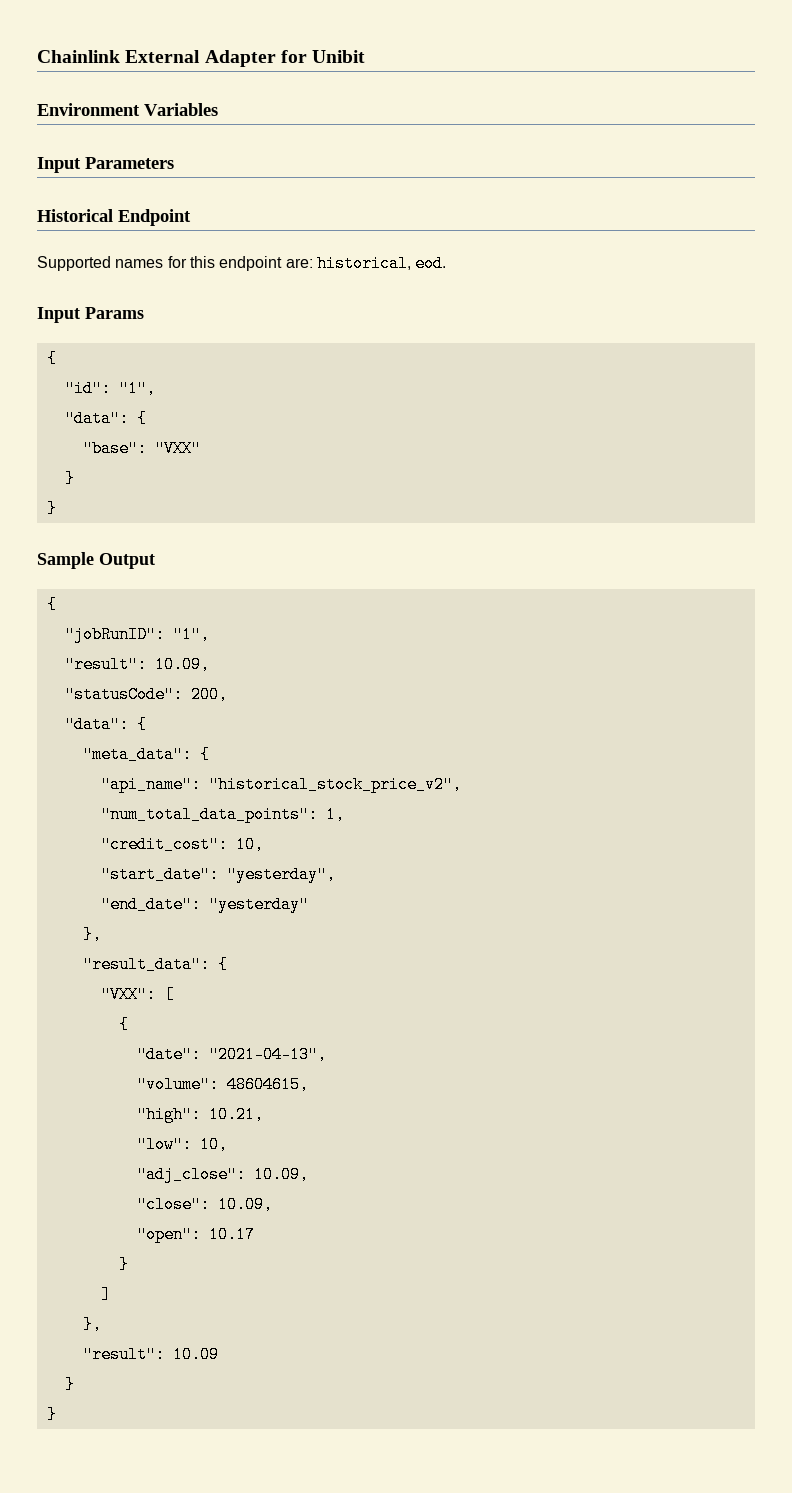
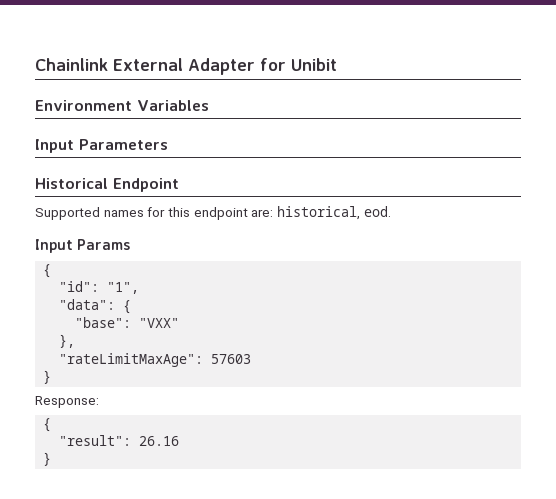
  "base": "VXX"
+ },
+ "rateLimitMaxAge": 57603
  }
- }
- Sample Output
+ Response:
  {
- "jobRunID": "1",
- "result": 10.09,
- "statusCode": 200,
- "data": {
- "meta_data": {
- "api_name": "historical_stock_price_v2",
- "num_total_data_points": 1,
- "credit_cost": 10,
- "start_date": "yesterday",
- "end_date": "yesterday"
- },
- "result_data": {
- "VXX": [
- {
- "date": "2021-04-13",
- "volume": 48604615,
- "high": 10.21,
- "low": 10,
- "adj_close": 10.09,
- "close": 10.09,
- "open": 10.17
- }
- ]
- },
- "result": 10.09
- }
+ "result": 26.16

